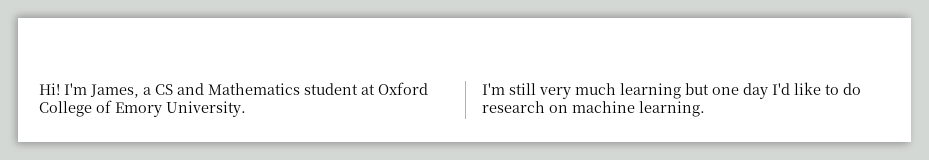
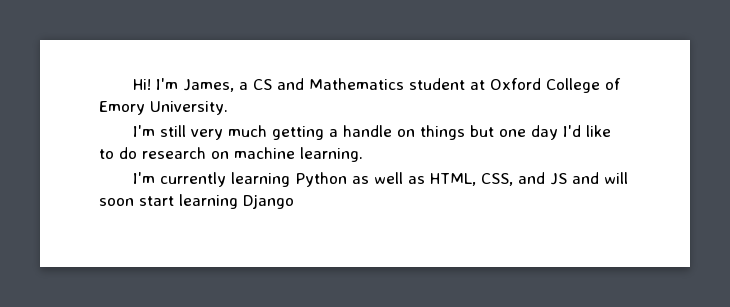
- I'm still very much learning but one day I'd like to do research on machine learning.
+ I'm still very much getting a handle on things but one day I'd like to do research on machine learning.
+ I'm currently learning Python as well as HTML, CSS, and JS and will soon start learning Django

